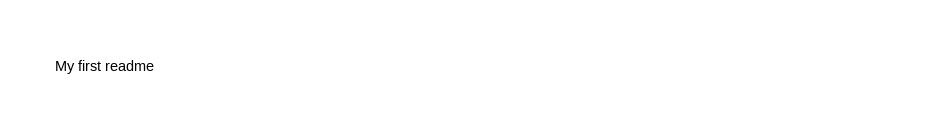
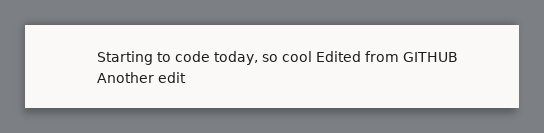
- My first readme
+ Starting to code today, so cool Edited from GITHUB Another edit

